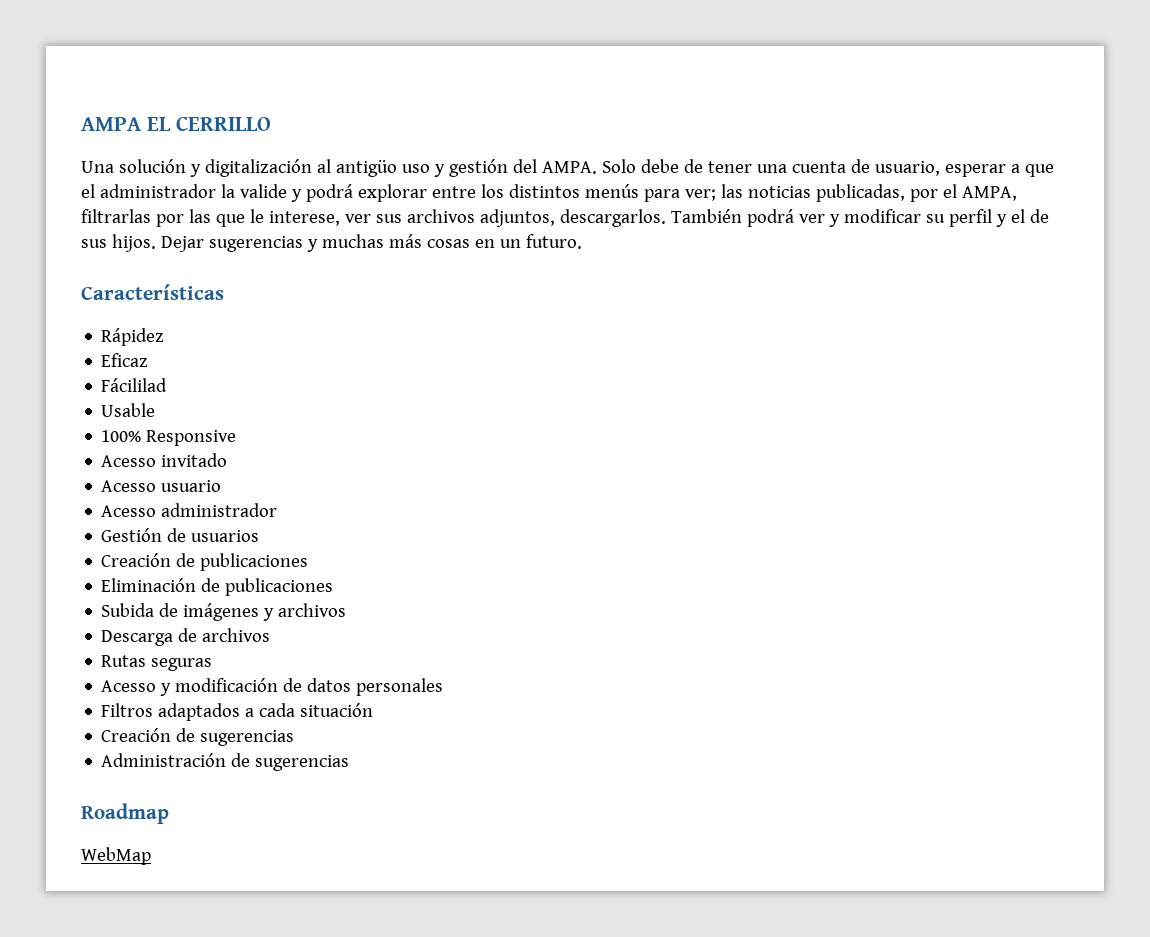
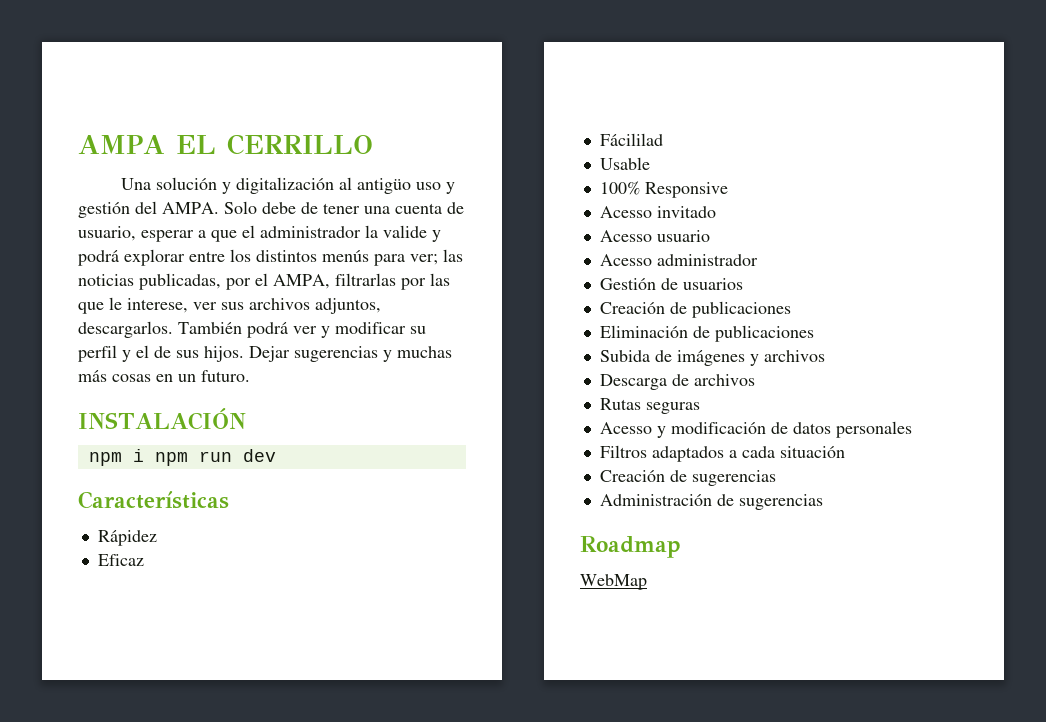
+ INSTALACIÓN
+ npm i npm run dev

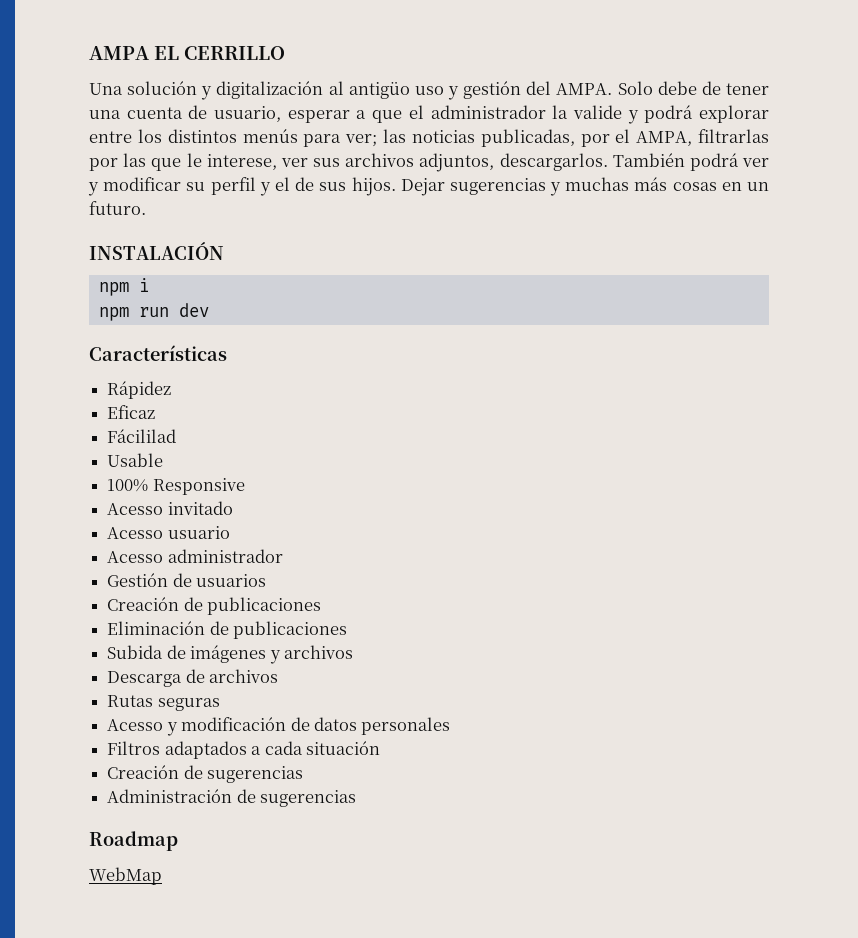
- npm i npm run dev
+ npm i
+ npm run dev

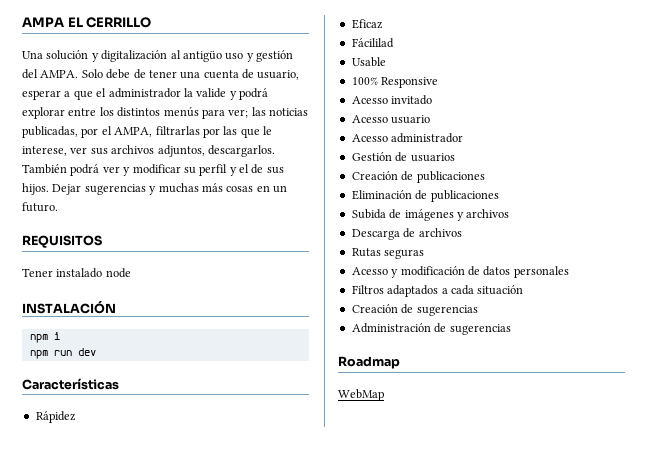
+ REQUISITOS
+ Tener instalado node

